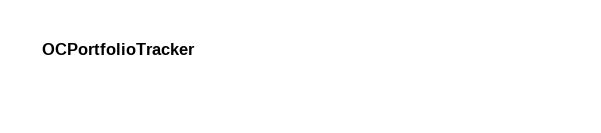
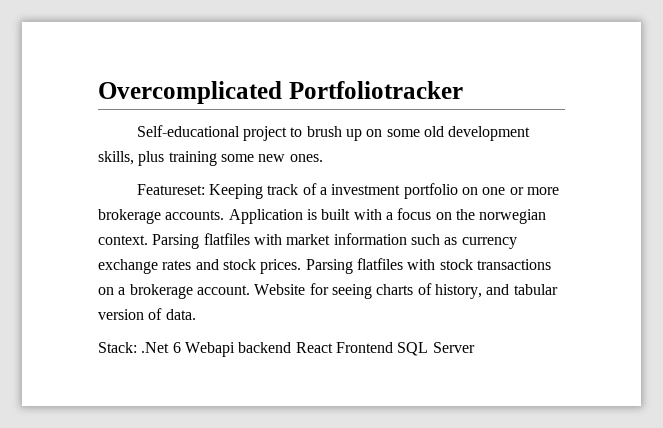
- OCPortfolioTracker
+ Overcomplicated Portfoliotracker
+ Self-educational project to brush up on some old development skills, plus training some new ones.
+ Featureset: Keeping track of a investment portfolio on one or more brokerage accounts. Application is built with a focus on the norwegian context. Parsing flatfiles with market information such as currency exchange rates and stock prices. Parsing flatfiles with stock transactions on a brokerage account. Website for seeing charts of history, and tabular version of data.
+ Stack: .Net 6 Webapi backend React Frontend SQL Server

